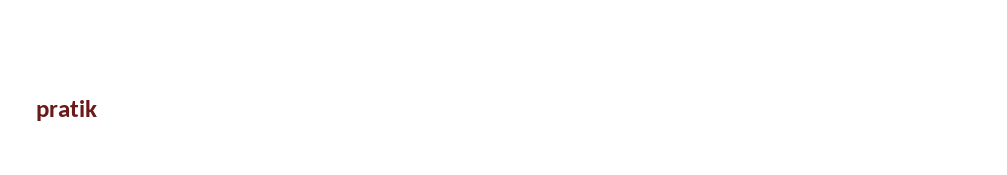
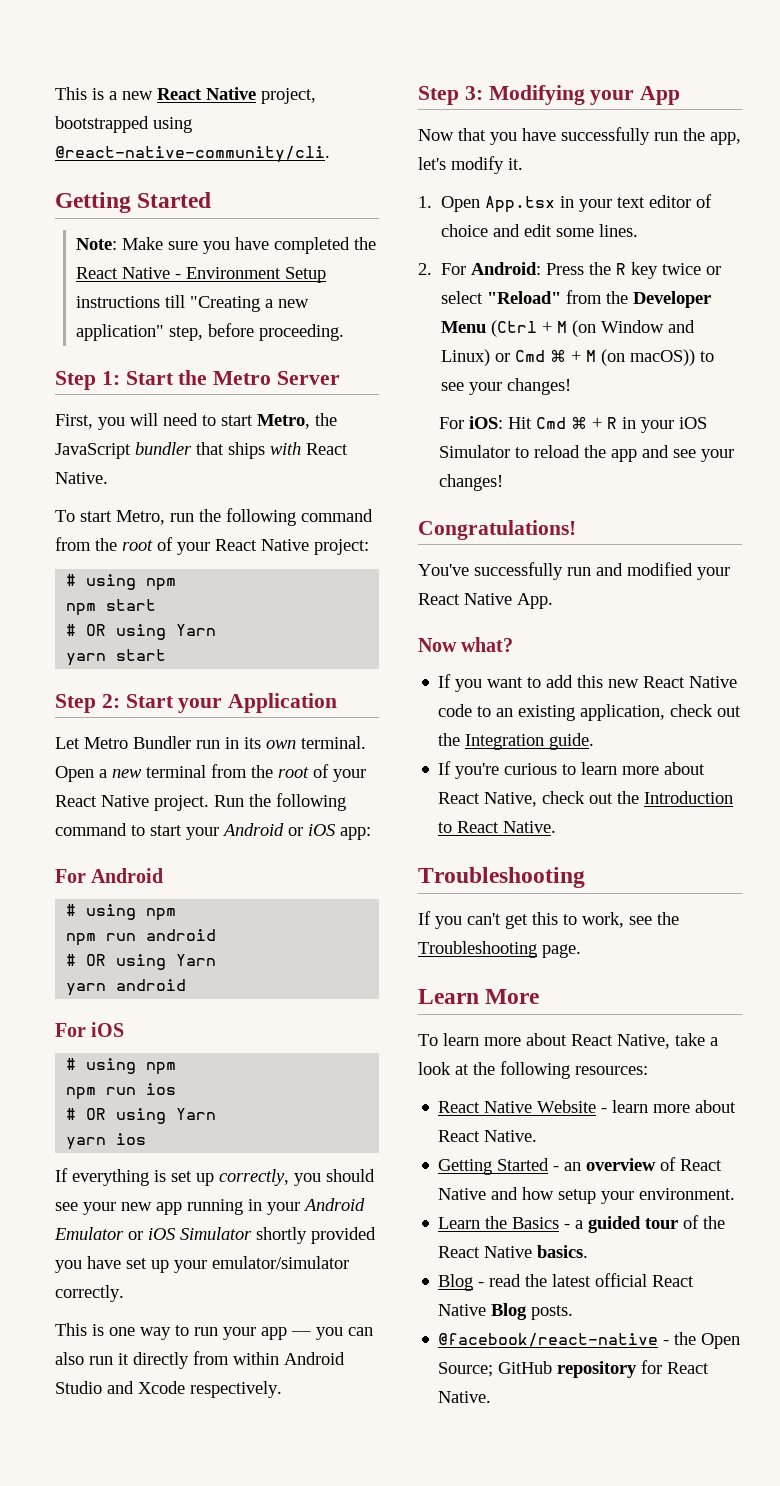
- pratik
+ This is a new React Native project, bootstrapped using @react-native-community/cli.
+ Getting Started
+ Note: Make sure you have completed the React Native - Environment Setup instructions till "Creating a new application" step, before proceeding.
+ Step 1: Start the Metro Server
+ First, you will need to start Metro, the JavaScript bundler that ships with React Native.
+ To start Metro, run the following command from the root of your React Native project:
+ # using npm
+ npm start
+ # OR using Yarn
+ yarn start
+ Step 2: Start your Application
+ Let Metro Bundler run in its own terminal. Open a new terminal from the root of your React Native project. Run the following command to start your Android or iOS app:
+ For Android
+ # using npm
+ npm run android
+ # OR using Yarn
+ yarn android
+ For iOS
+ # using npm
+ npm run ios
+ # OR using Yarn
+ yarn ios
+ If everything is set up correctly, you should see your new app running in your Android Emulator or iOS Simulator shortly provided you have set up your emulator/simulator correctly.
+ This is one way to run your app — you can also run it directly from within Android Studio and Xcode respectively.
+ Step 3: Modifying your App
+ Now that you have successfully run the app, let's modify it.
+ 1. Open App.tsx in your text editor of choice and edit some lines.
+ 2. For Android: Press the R key twice or select "Reload" from the Developer Menu (Ctrl + M (on Window and Linux) or Cmd ⌘ + M (on macOS)) to see your changes!
+ For iOS: Hit Cmd ⌘ + R in your iOS Simulator to reload the app and see your changes!
+ Congratulations!
+ You've successfully run and modified your React Native App.
+ Now what?
+ If you want to add this new React Native code to an existing application, check out the Integration guide.
+ If you're curious to learn more about React Native, check out the Introduction to React Native.
+ Troubleshooting
+ If you can't get this to work, see the Troubleshooting page.
+ Learn More
+ To learn more about React Native, take a look at the following resources:
+ React Native Website - learn more about React Native.
+ Getting Started - an overview of React Native and how setup your environment.
+ Learn the Basics - a guided tour of the React Native basics.
+ Blog - read the latest official React Native Blog posts.
+ @facebook/react-native - the Open Source; GitHub repository for React Native.

